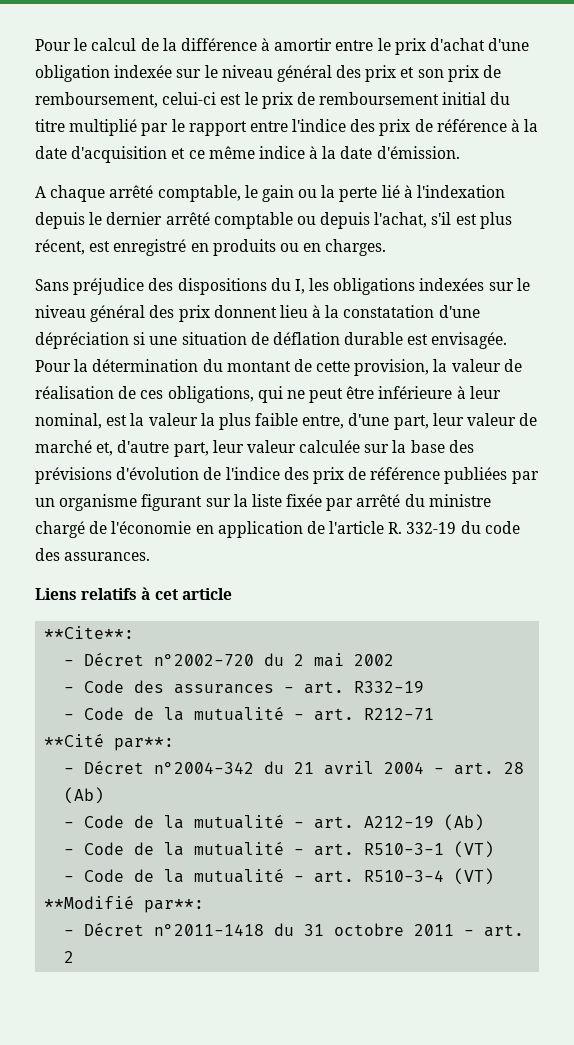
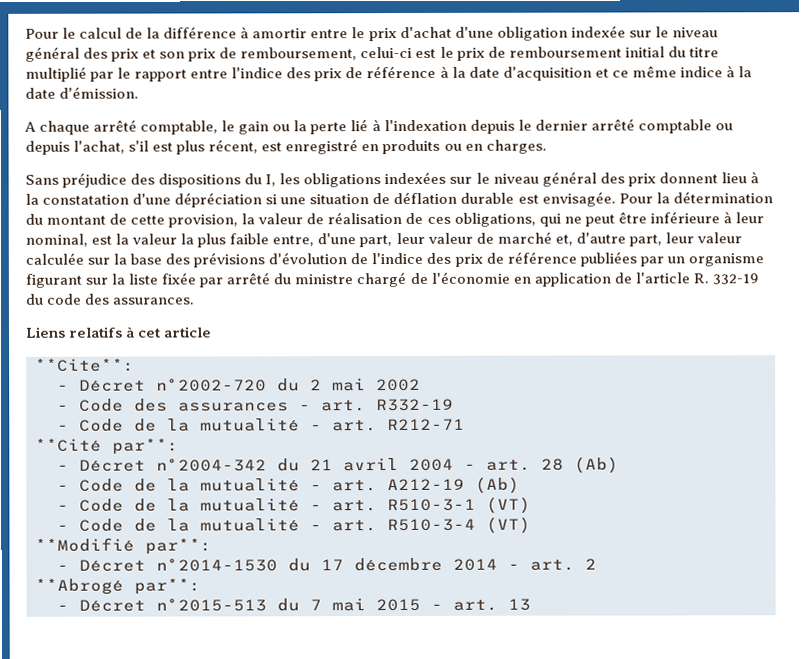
- - Décret n°2011-1418 du 31 octobre 2011 - art. 2
+ - Décret n°2014-1530 du 17 décembre 2014 - art. 2
+ **Abrogé par**:
+ - Décret n°2015-513 du 7 mai 2015 - art. 13

